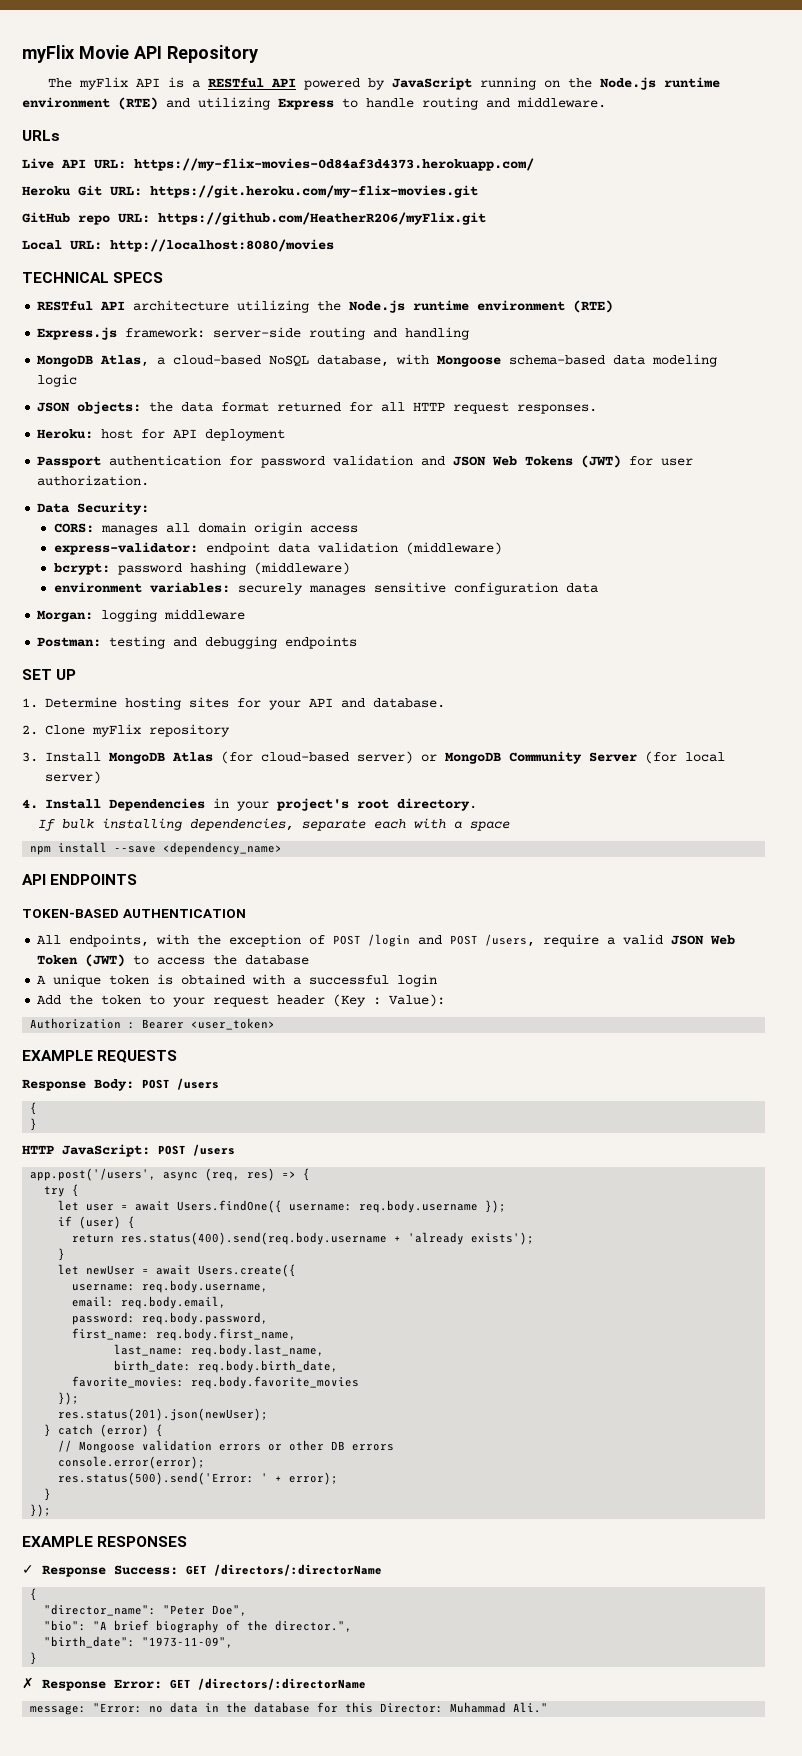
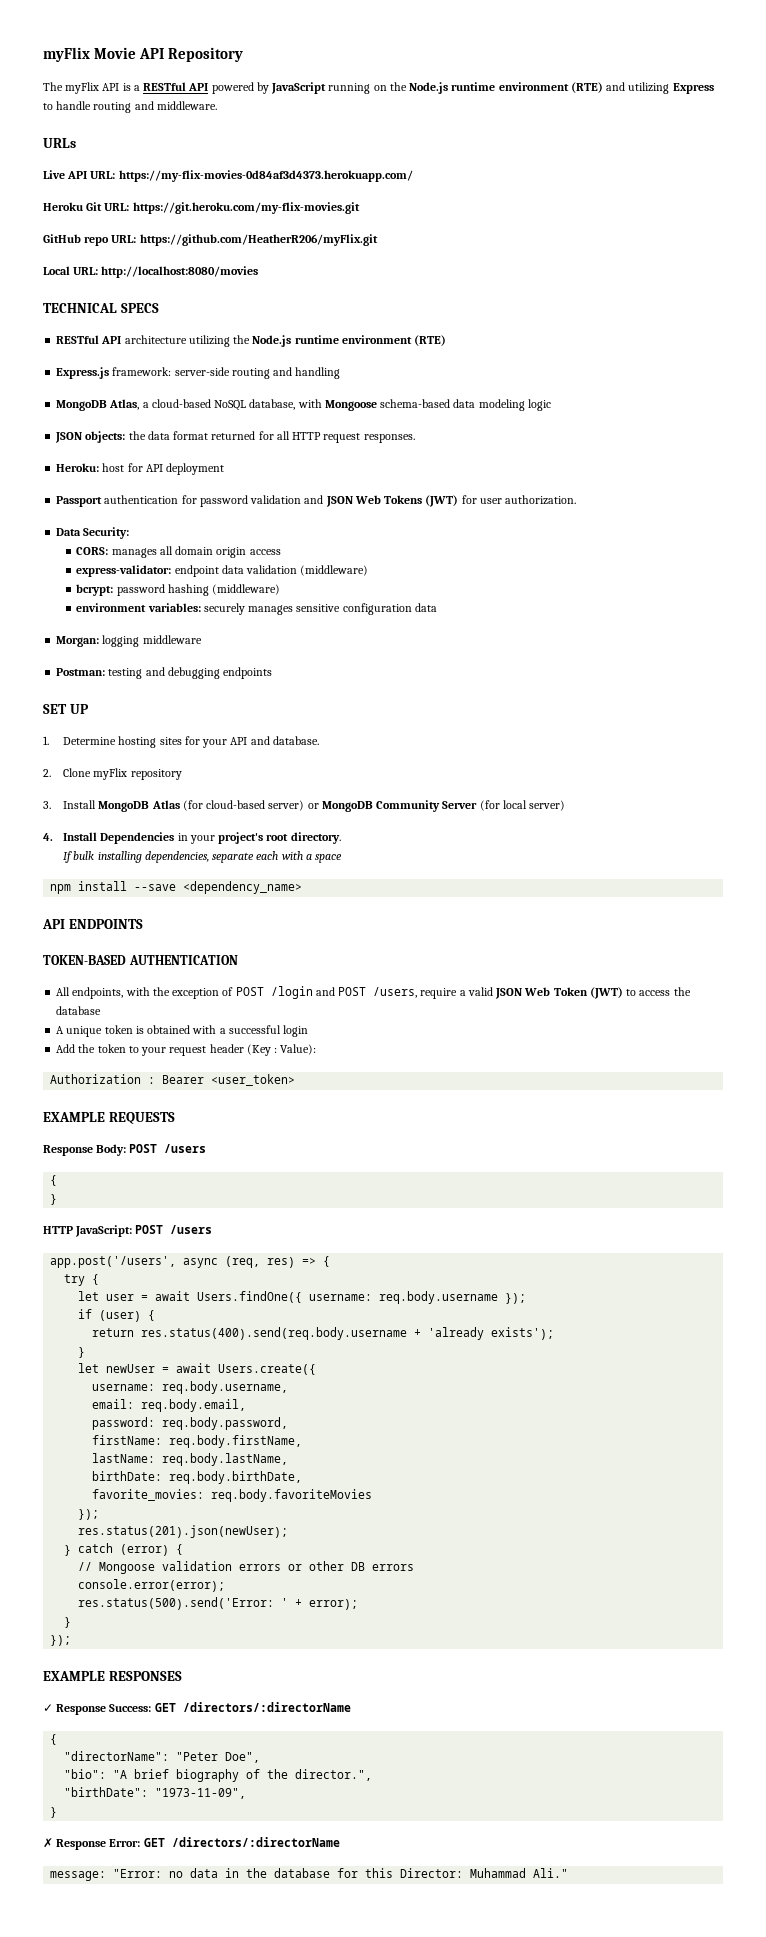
- first_name: req.body.first_name,
- last_name: req.body.last_name,
- birth_date: req.body.birth_date,
+ firstName: req.body.firstName,
+ lastName: req.body.lastName,
+ birthDate: req.body.birthDate,
- favorite_movies: req.body.favorite_movies
+ favorite_movies: req.body.favoriteMovies
- "director_name": "Peter Doe",
+ "directorName": "Peter Doe",
- "birth_date": "1973-11-09",
+ "birthDate": "1973-11-09",

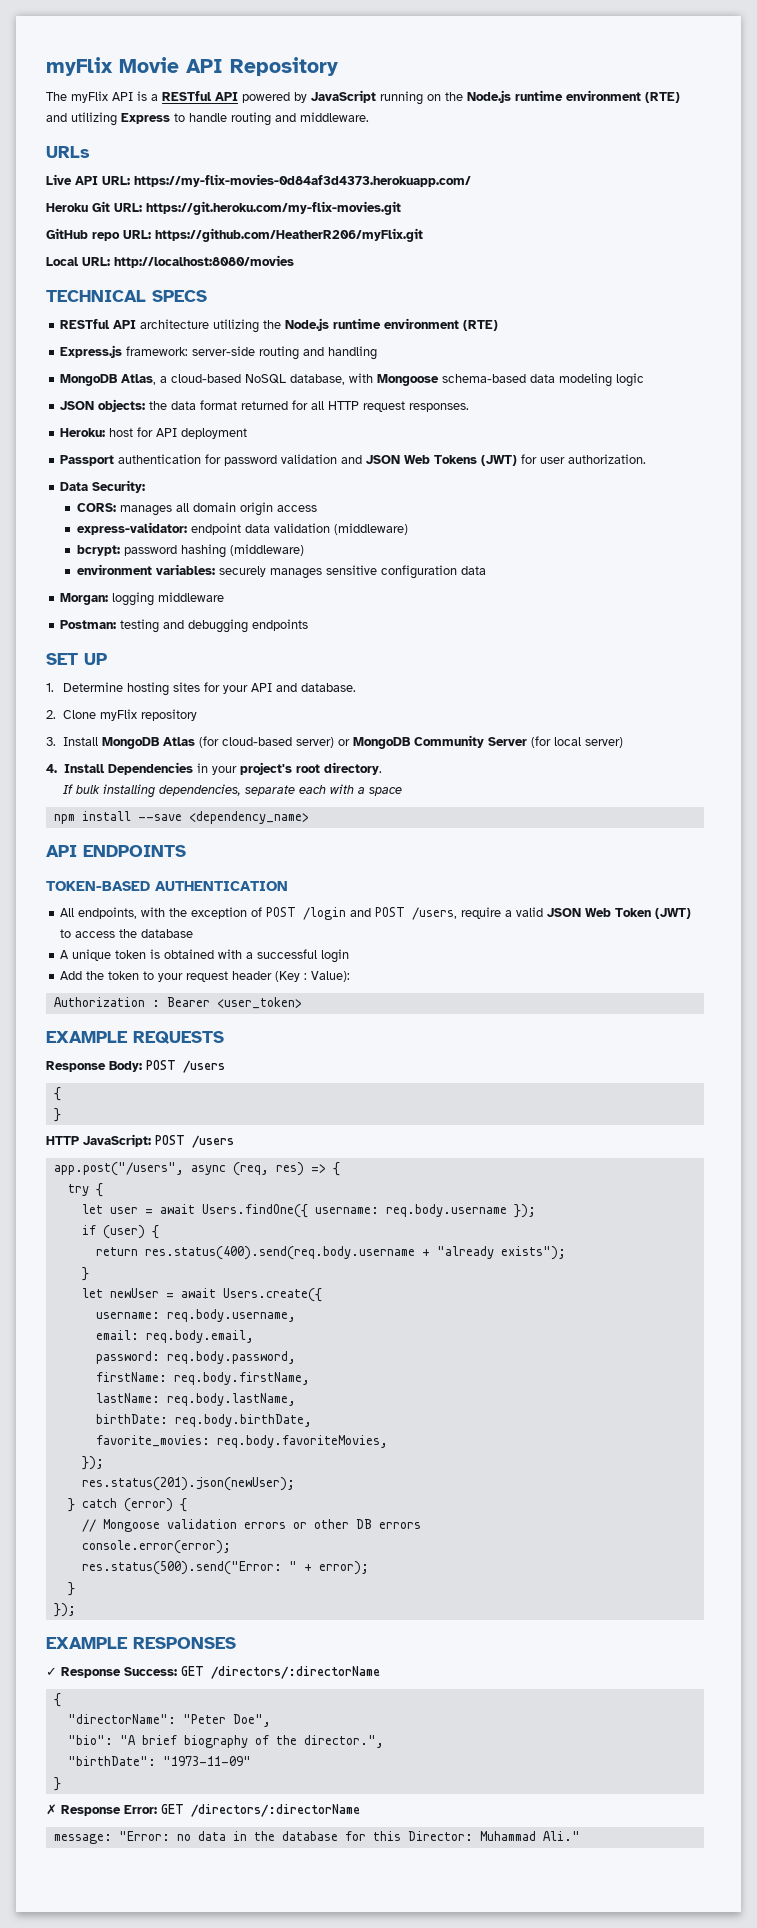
- app.post('/users', async (req, res) => {
+ app.post("/users", async (req, res) => {
- return res.status(400).send(req.body.username + 'already exists');
+ return res.status(400).send(req.body.username + "already exists");
- favorite_movies: req.body.favoriteMovies
+ favorite_movies: req.body.favoriteMovies,
- res.status(500).send('Error: ' + error);
+ res.status(500).send("Error: " + error);
- "birthDate": "1973-11-09",
+ "birthDate": "1973-11-09"

